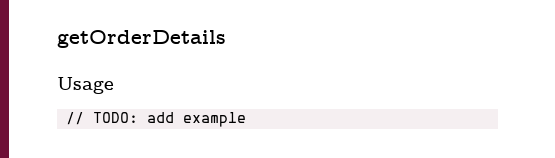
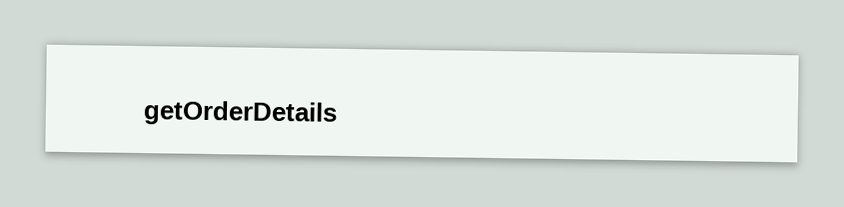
- Usage
- // TODO: add example

